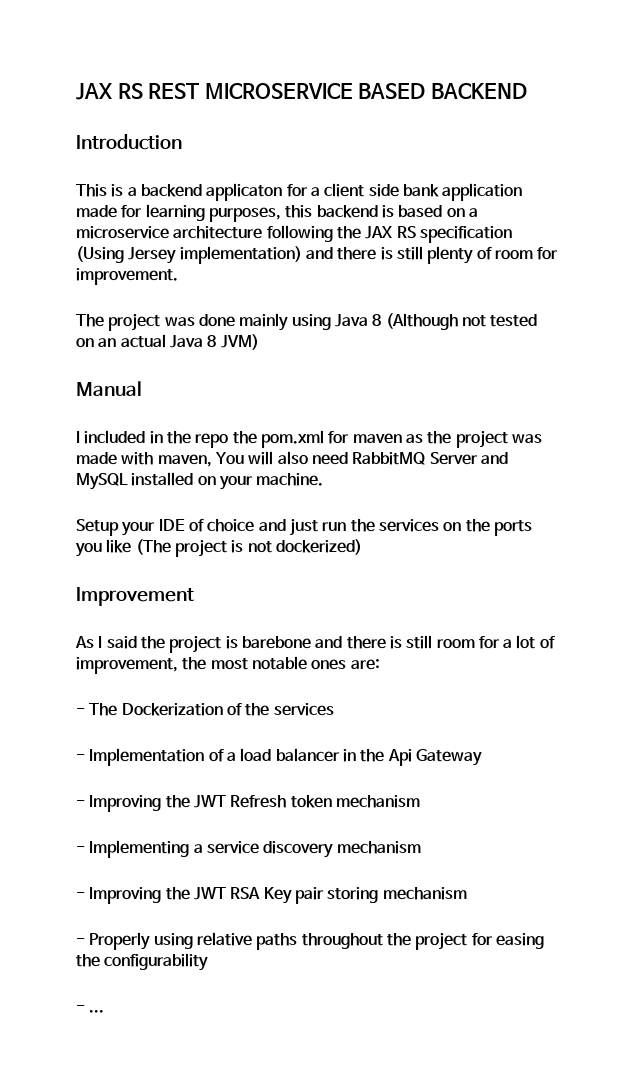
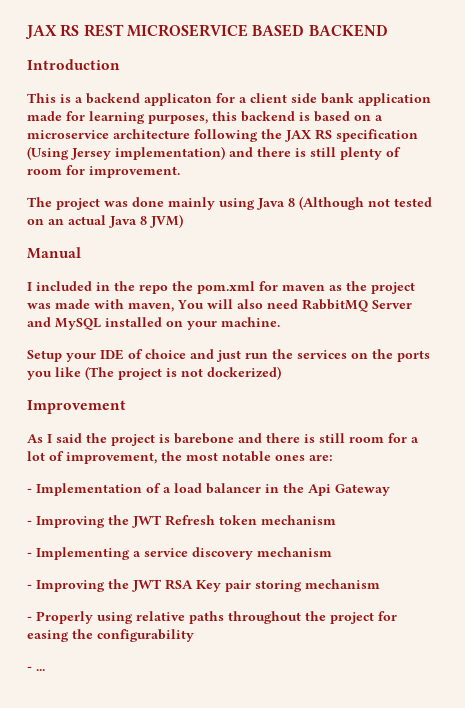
- - The Dockerization of the services

